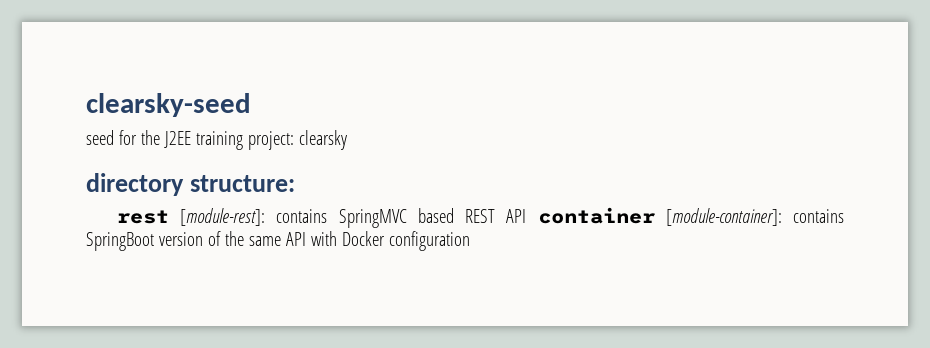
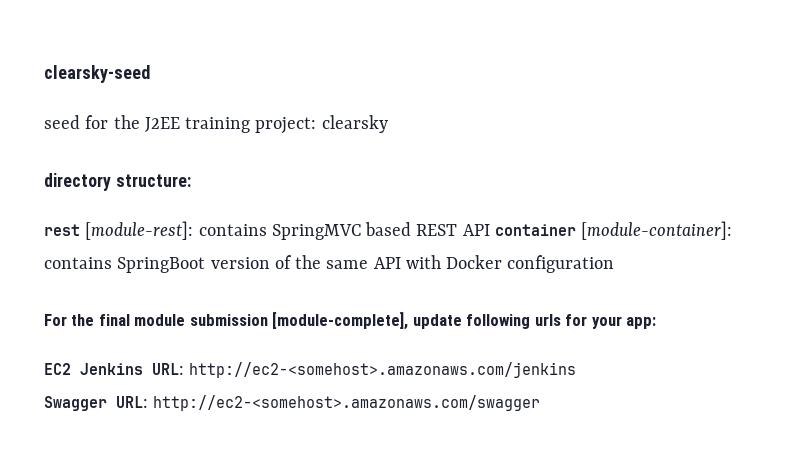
+ For the final module submission [module-complete], update following urls for your app:
+ EC2 Jenkins URL: http://ec2-<somehost>.amazonaws.com/jenkins
+ Swagger URL: http://ec2-<somehost>.amazonaws.com/swagger

